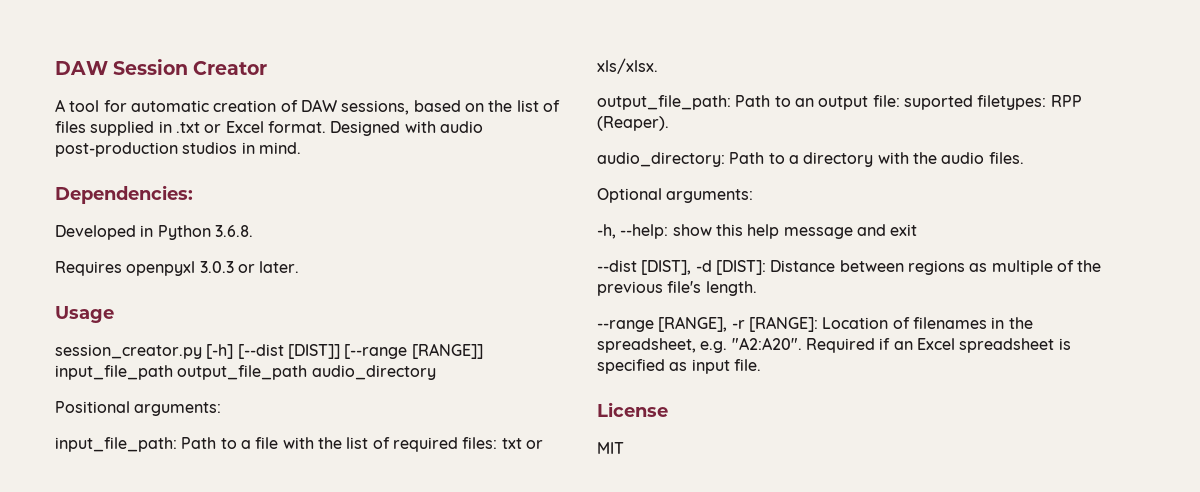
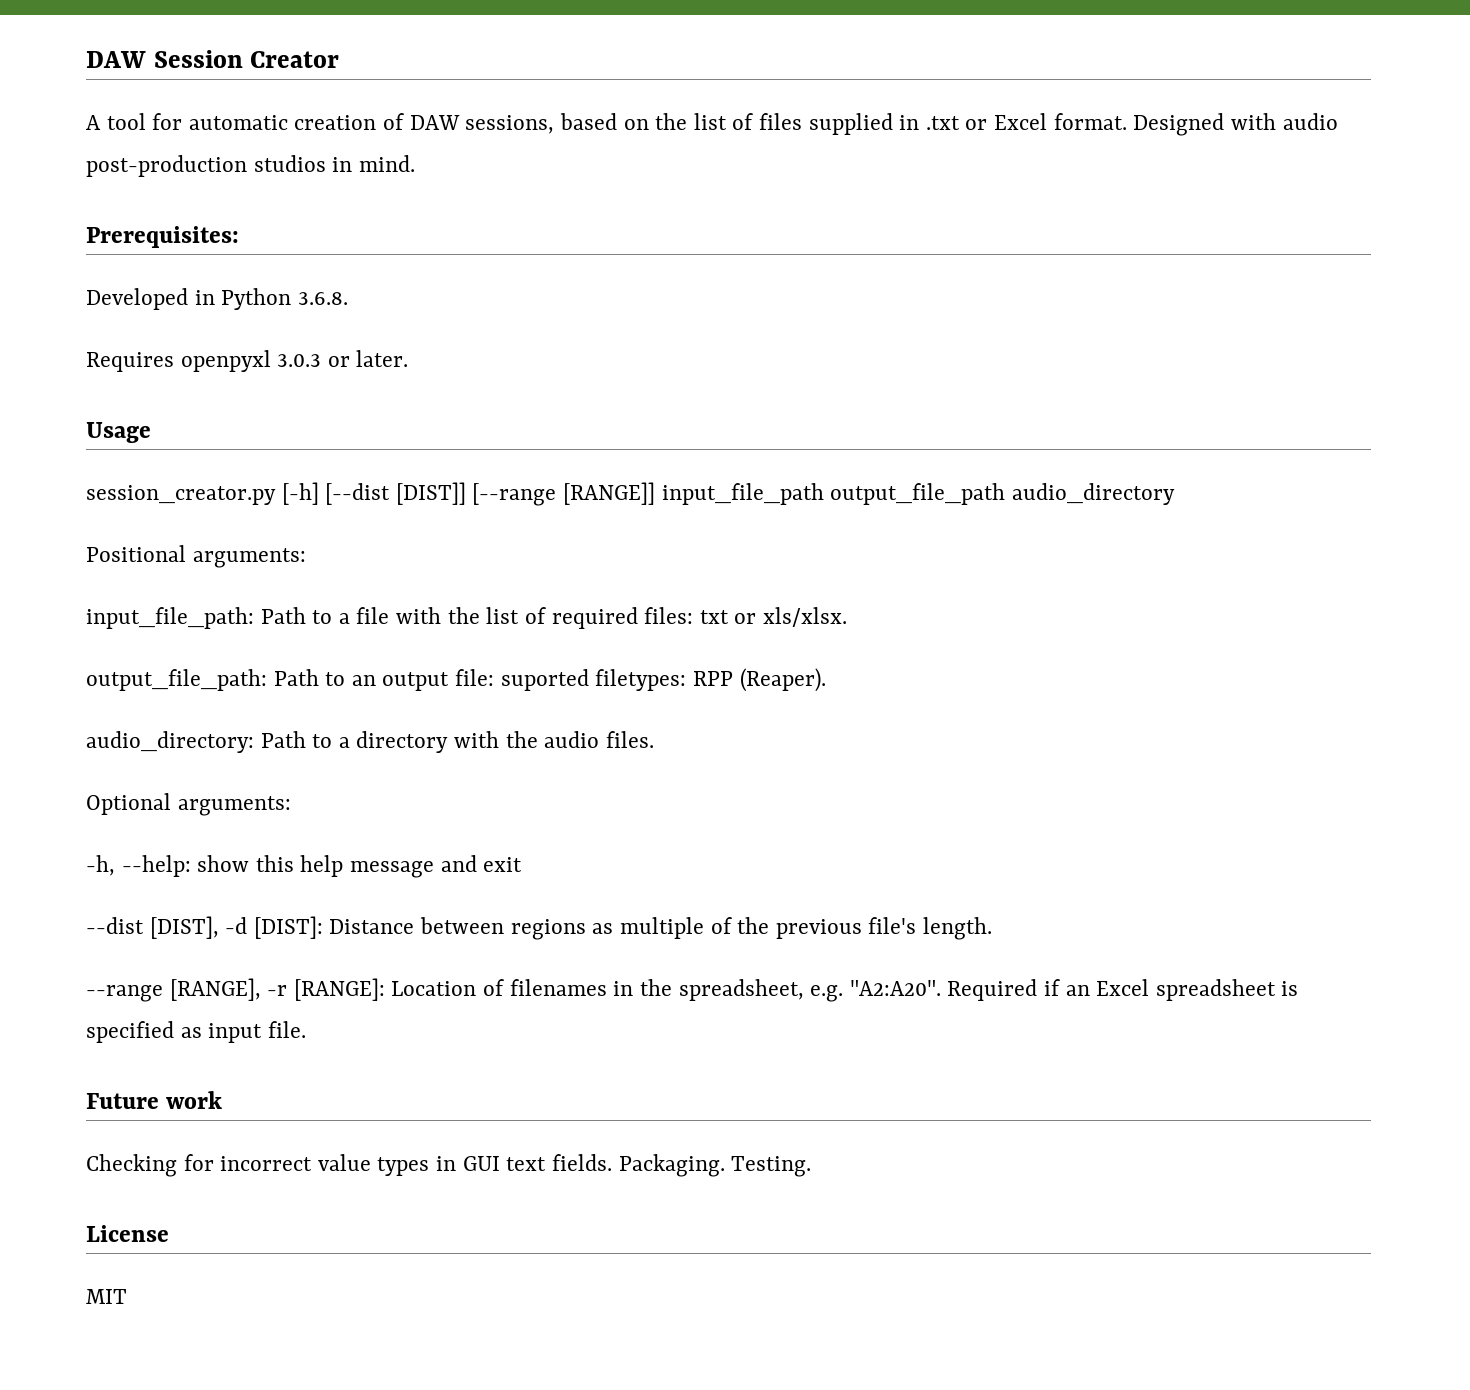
- Dependencies:
+ Prerequisites:
+ Future work
+ Checking for incorrect value types in GUI text fields. Packaging. Testing.

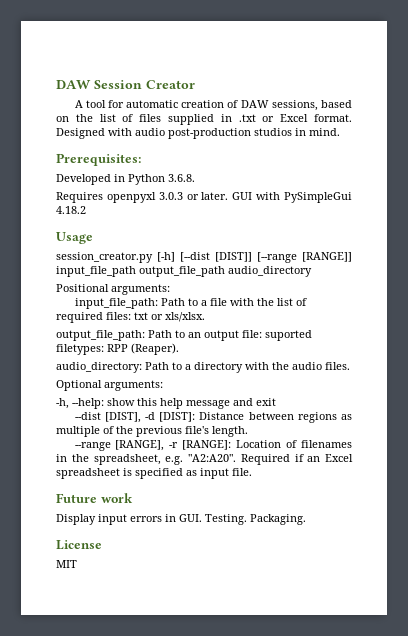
+ GUI with PySimpleGui 4.18.2
- Checking for incorrect value types in GUI text fields.
+ Display input errors in GUI. Testing.
- Testing.

